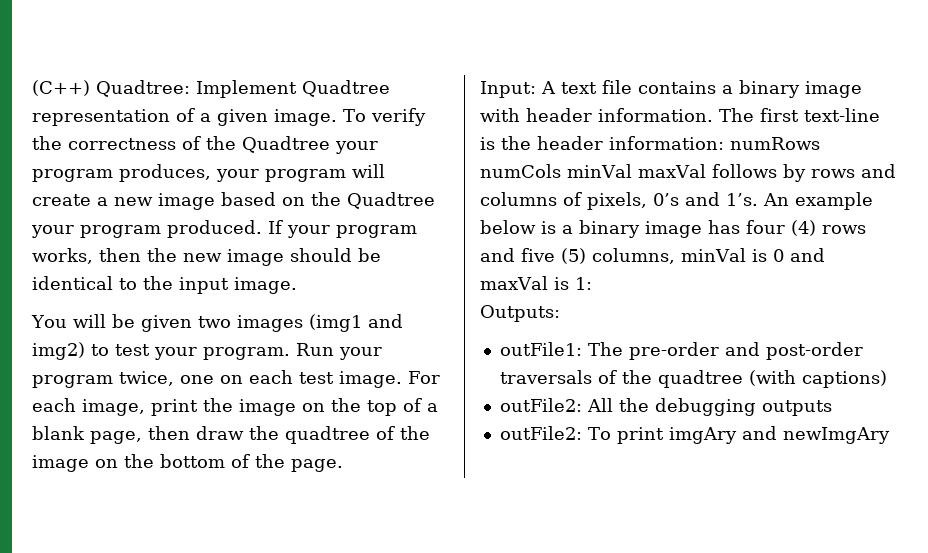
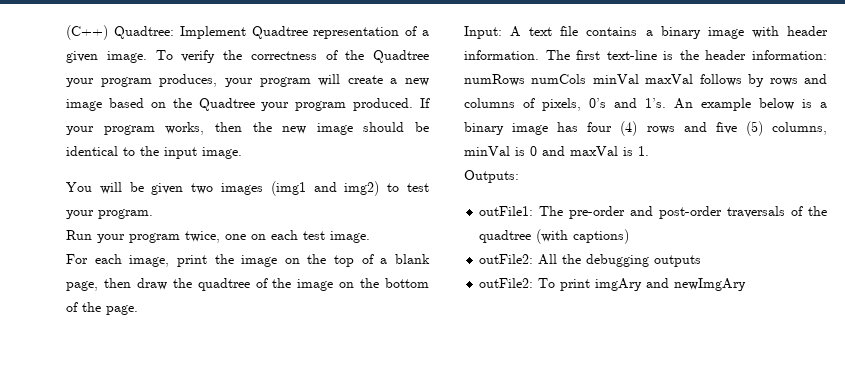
- You will be given two images (img1 and img2) to test your program. Run your program twice, one on each test image. For each image, print the image on the top of a blank page, then draw the quadtree of the image on the bottom of the page.
+ You will be given two images (img1 and img2) to test your program.
+ Run your program twice, one on each test image.
+ For each image, print the image on the top of a blank page, then draw the quadtree of the image on the bottom of the page.
- An example below is a binary image has four (4) rows and five (5) columns, minVal is 0 and maxVal is 1:
+ An example below is a binary image has four (4) rows and five (5) columns, minVal is 0 and maxVal is 1.

